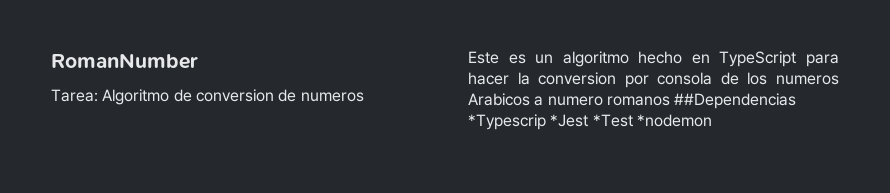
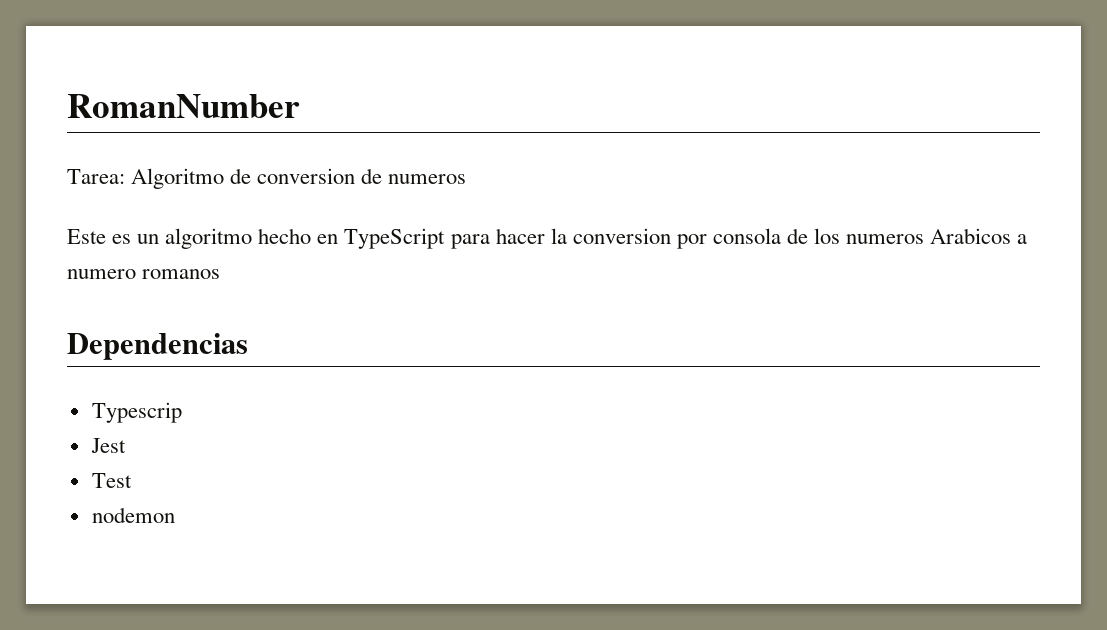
- Este es un algoritmo hecho en TypeScript para hacer la conversion por consola de los numeros Arabicos a numero romanos ##Dependencias *Typescrip *Jest *Test *nodemon
+ Este es un algoritmo hecho en TypeScript para hacer la conversion por consola de los numeros Arabicos a numero romanos
+ Dependencias
+ Typescrip
+ Jest
+ Test
+ nodemon

